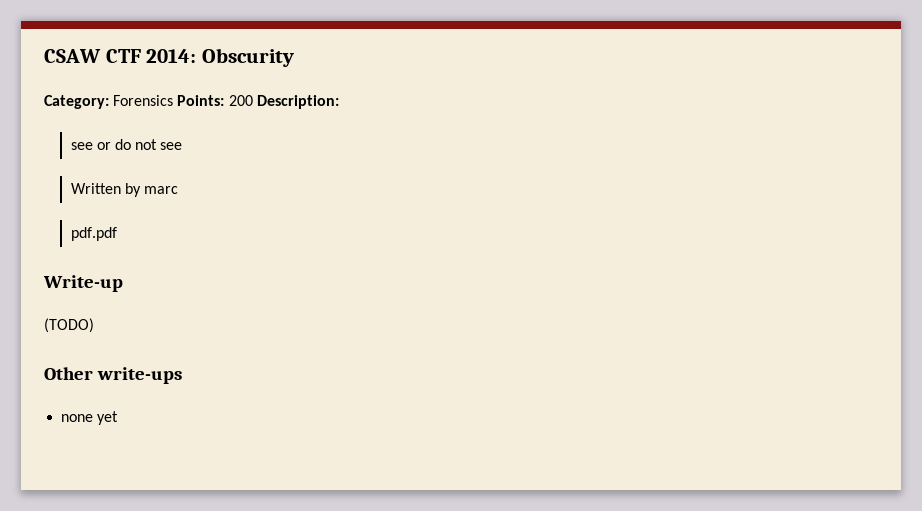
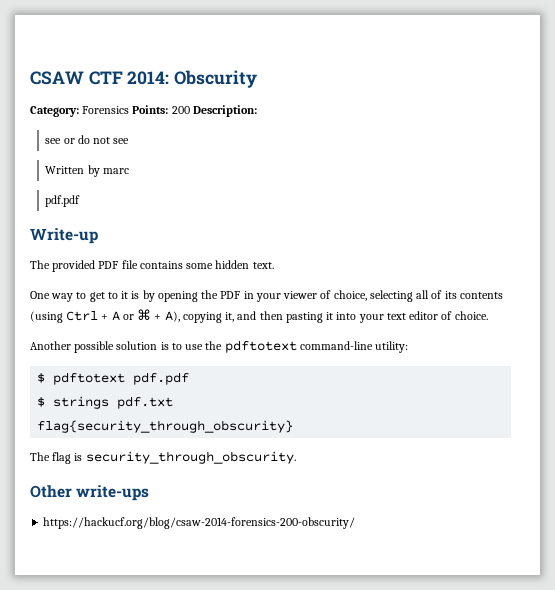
- (TODO)
+ The provided PDF file contains some hidden text.
+ One way to get to it is by opening the PDF in your viewer of choice, selecting all of its contents (using Ctrl + A or ⌘ + A), copying it, and then pasting it into your text editor of choice.
+ Another possible solution is to use the pdftotext command-line utility:
+ $ pdftotext pdf.pdf
+ $ strings pdf.txt
+ flag{security_through_obscurity}
+ The flag is security_through_obscurity.
- none yet
+ https://hackucf.org/blog/csaw-2014-forensics-200-obscurity/

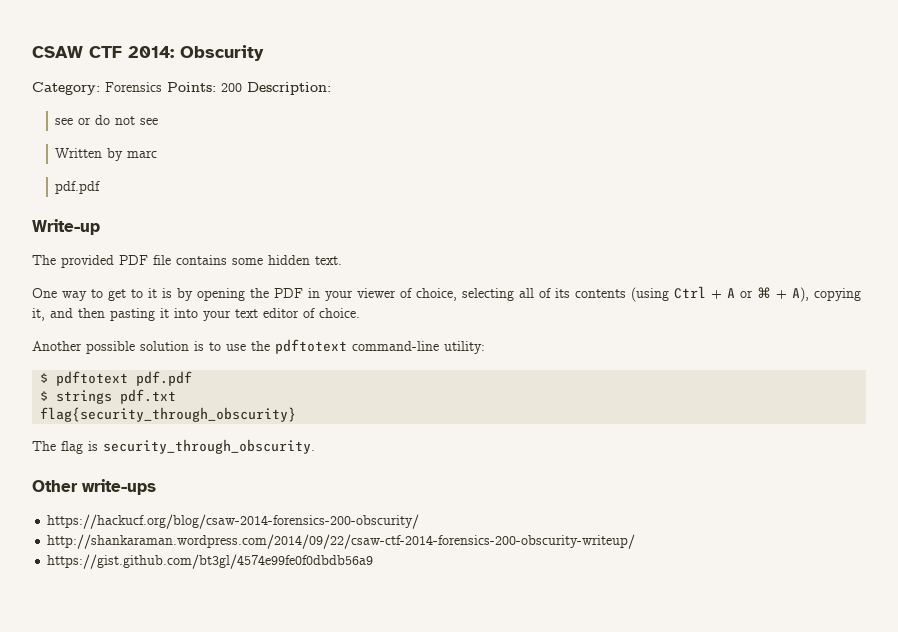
+ http://shankaraman.wordpress.com/2014/09/22/csaw-ctf-2014-forensics-200-obscurity-writeup/
+ https://gist.github.com/bt3gl/4574e99fe0f0dbdb56a9

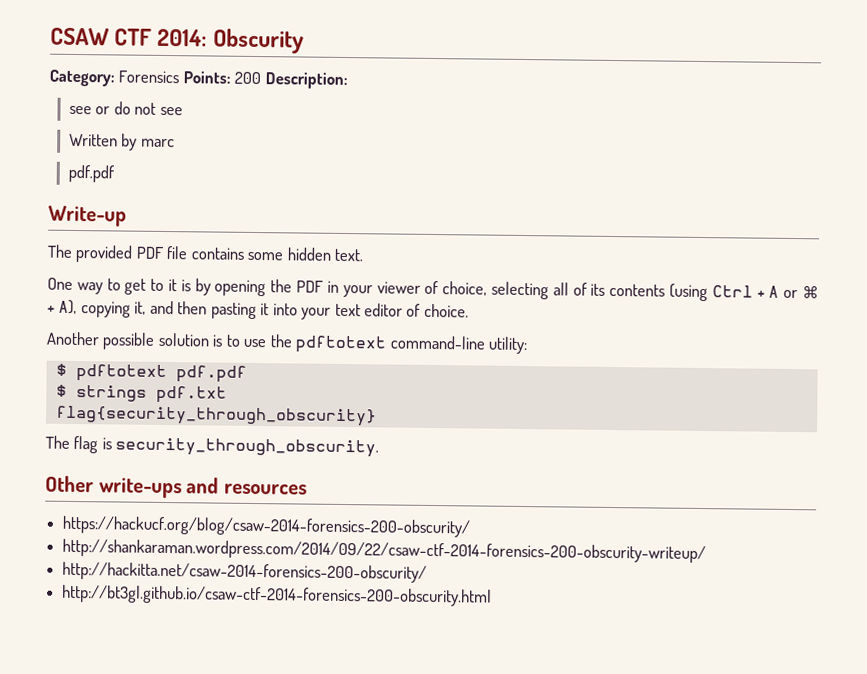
- Other write-ups
+ Other write-ups and resources
- https://gist.github.com/bt3gl/4574e99fe0f0dbdb56a9
+ http://hackitta.net/csaw-2014-forensics-200-obscurity/
+ http://bt3gl.github.io/csaw-ctf-2014-forensics-200-obscurity.html

